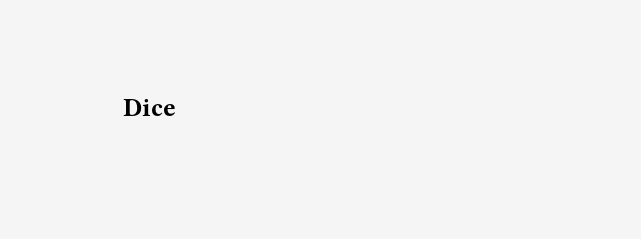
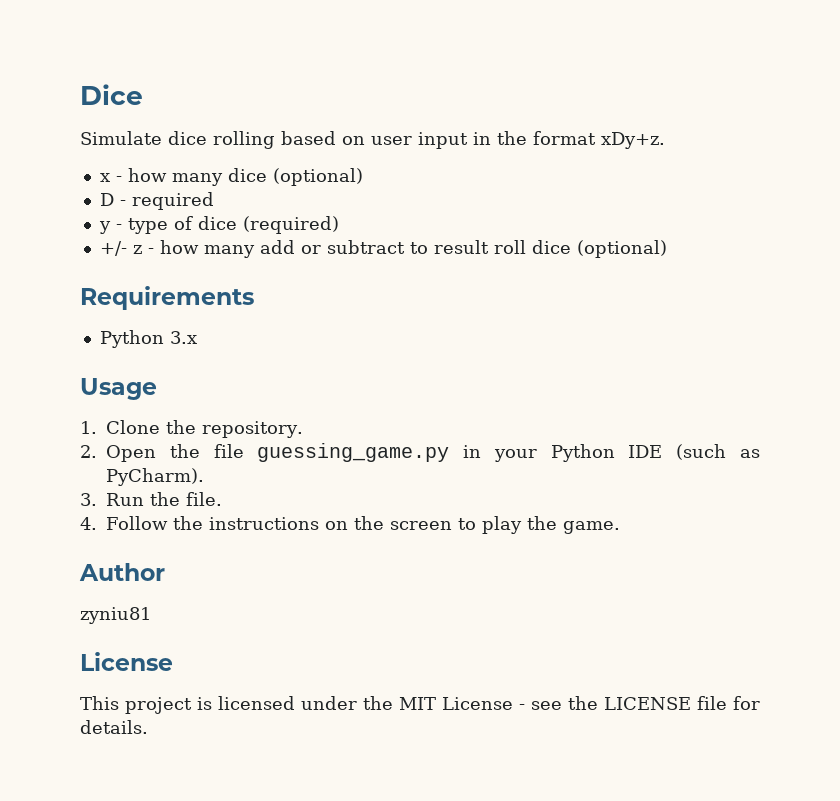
+ Simulate dice rolling based on user input in the format xDy+z.
+ x - how many dice (optional)
+ D - required
+ y - type of dice (required)
+ +/- z - how many add or subtract to result roll dice (optional)
+ Requirements
+ Python 3.x
+ Usage
+ 1. Clone the repository.
+ 2. Open the file guessing_game.py in your Python IDE (such as PyCharm).
+ 3. Run the file.
+ 4. Follow the instructions on the screen to play the game.
+ Author
+ zyniu81
+ License
+ This project is licensed under the MIT License - see the LICENSE file for details.

